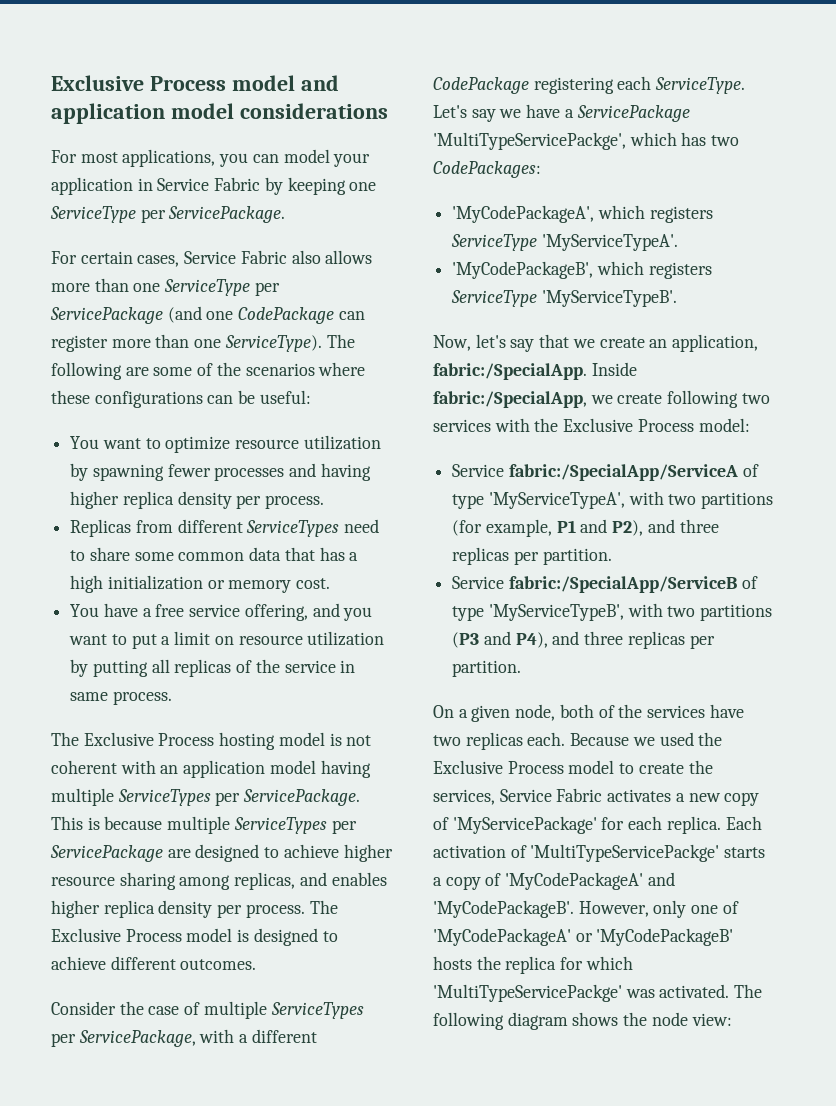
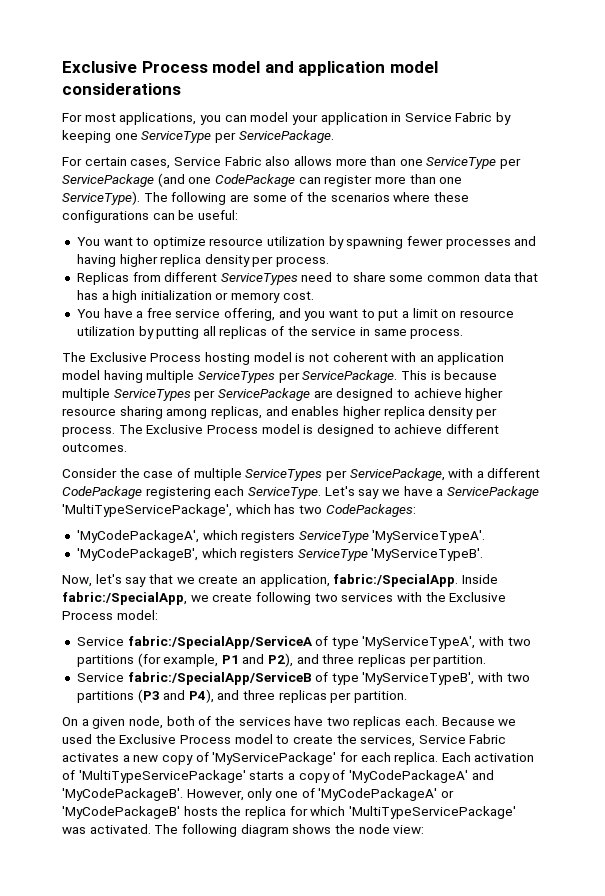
- Let's say we have a ServicePackage 'MultiTypeServicePackge', which has two CodePackages:
+ Let's say we have a ServicePackage 'MultiTypeServicePackage', which has two CodePackages:
- Each activation of 'MultiTypeServicePackge' starts a copy of 'MyCodePackageA' and 'MyCodePackageB'.
+ Each activation of 'MultiTypeServicePackage' starts a copy of 'MyCodePackageA' and 'MyCodePackageB'.
- However, only one of 'MyCodePackageA' or 'MyCodePackageB' hosts the replica for which 'MultiTypeServicePackge' was activated.
+ However, only one of 'MyCodePackageA' or 'MyCodePackageB' hosts the replica for which 'MultiTypeServicePackage' was activated.

